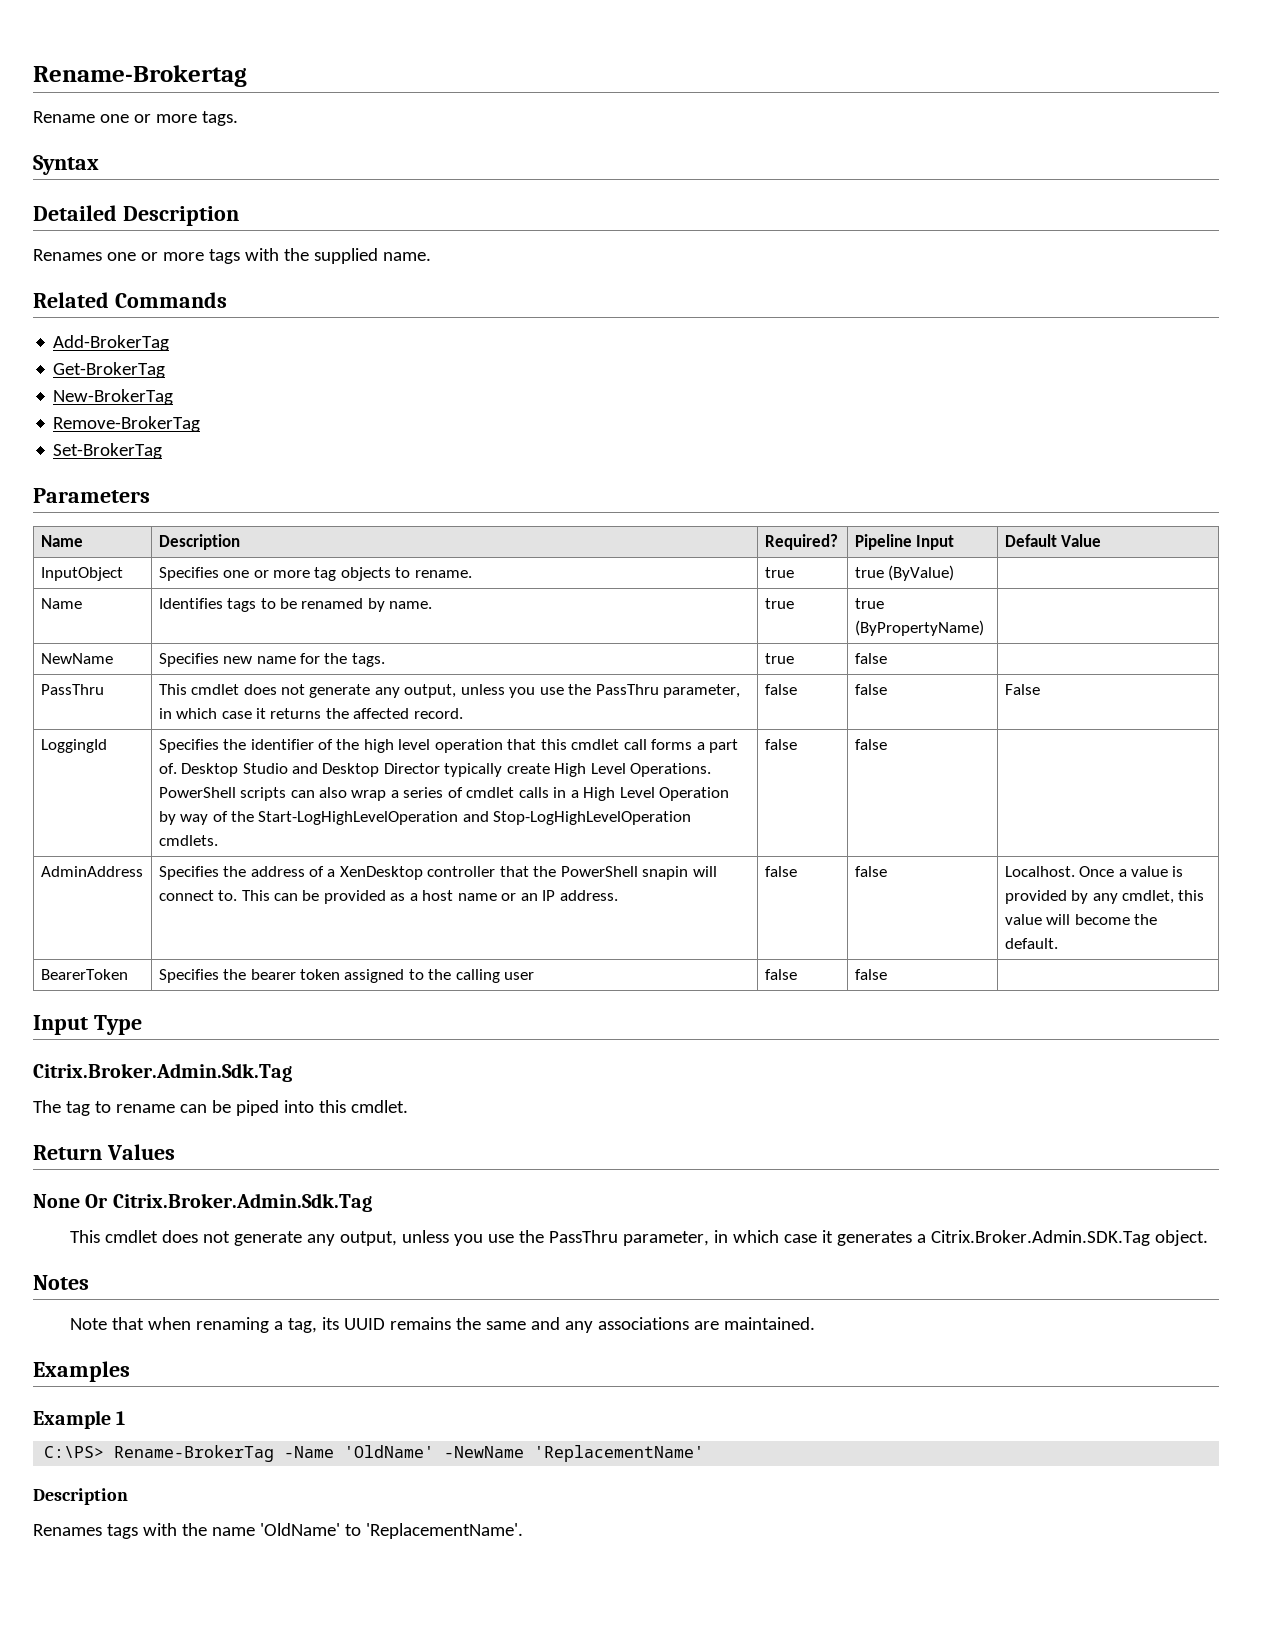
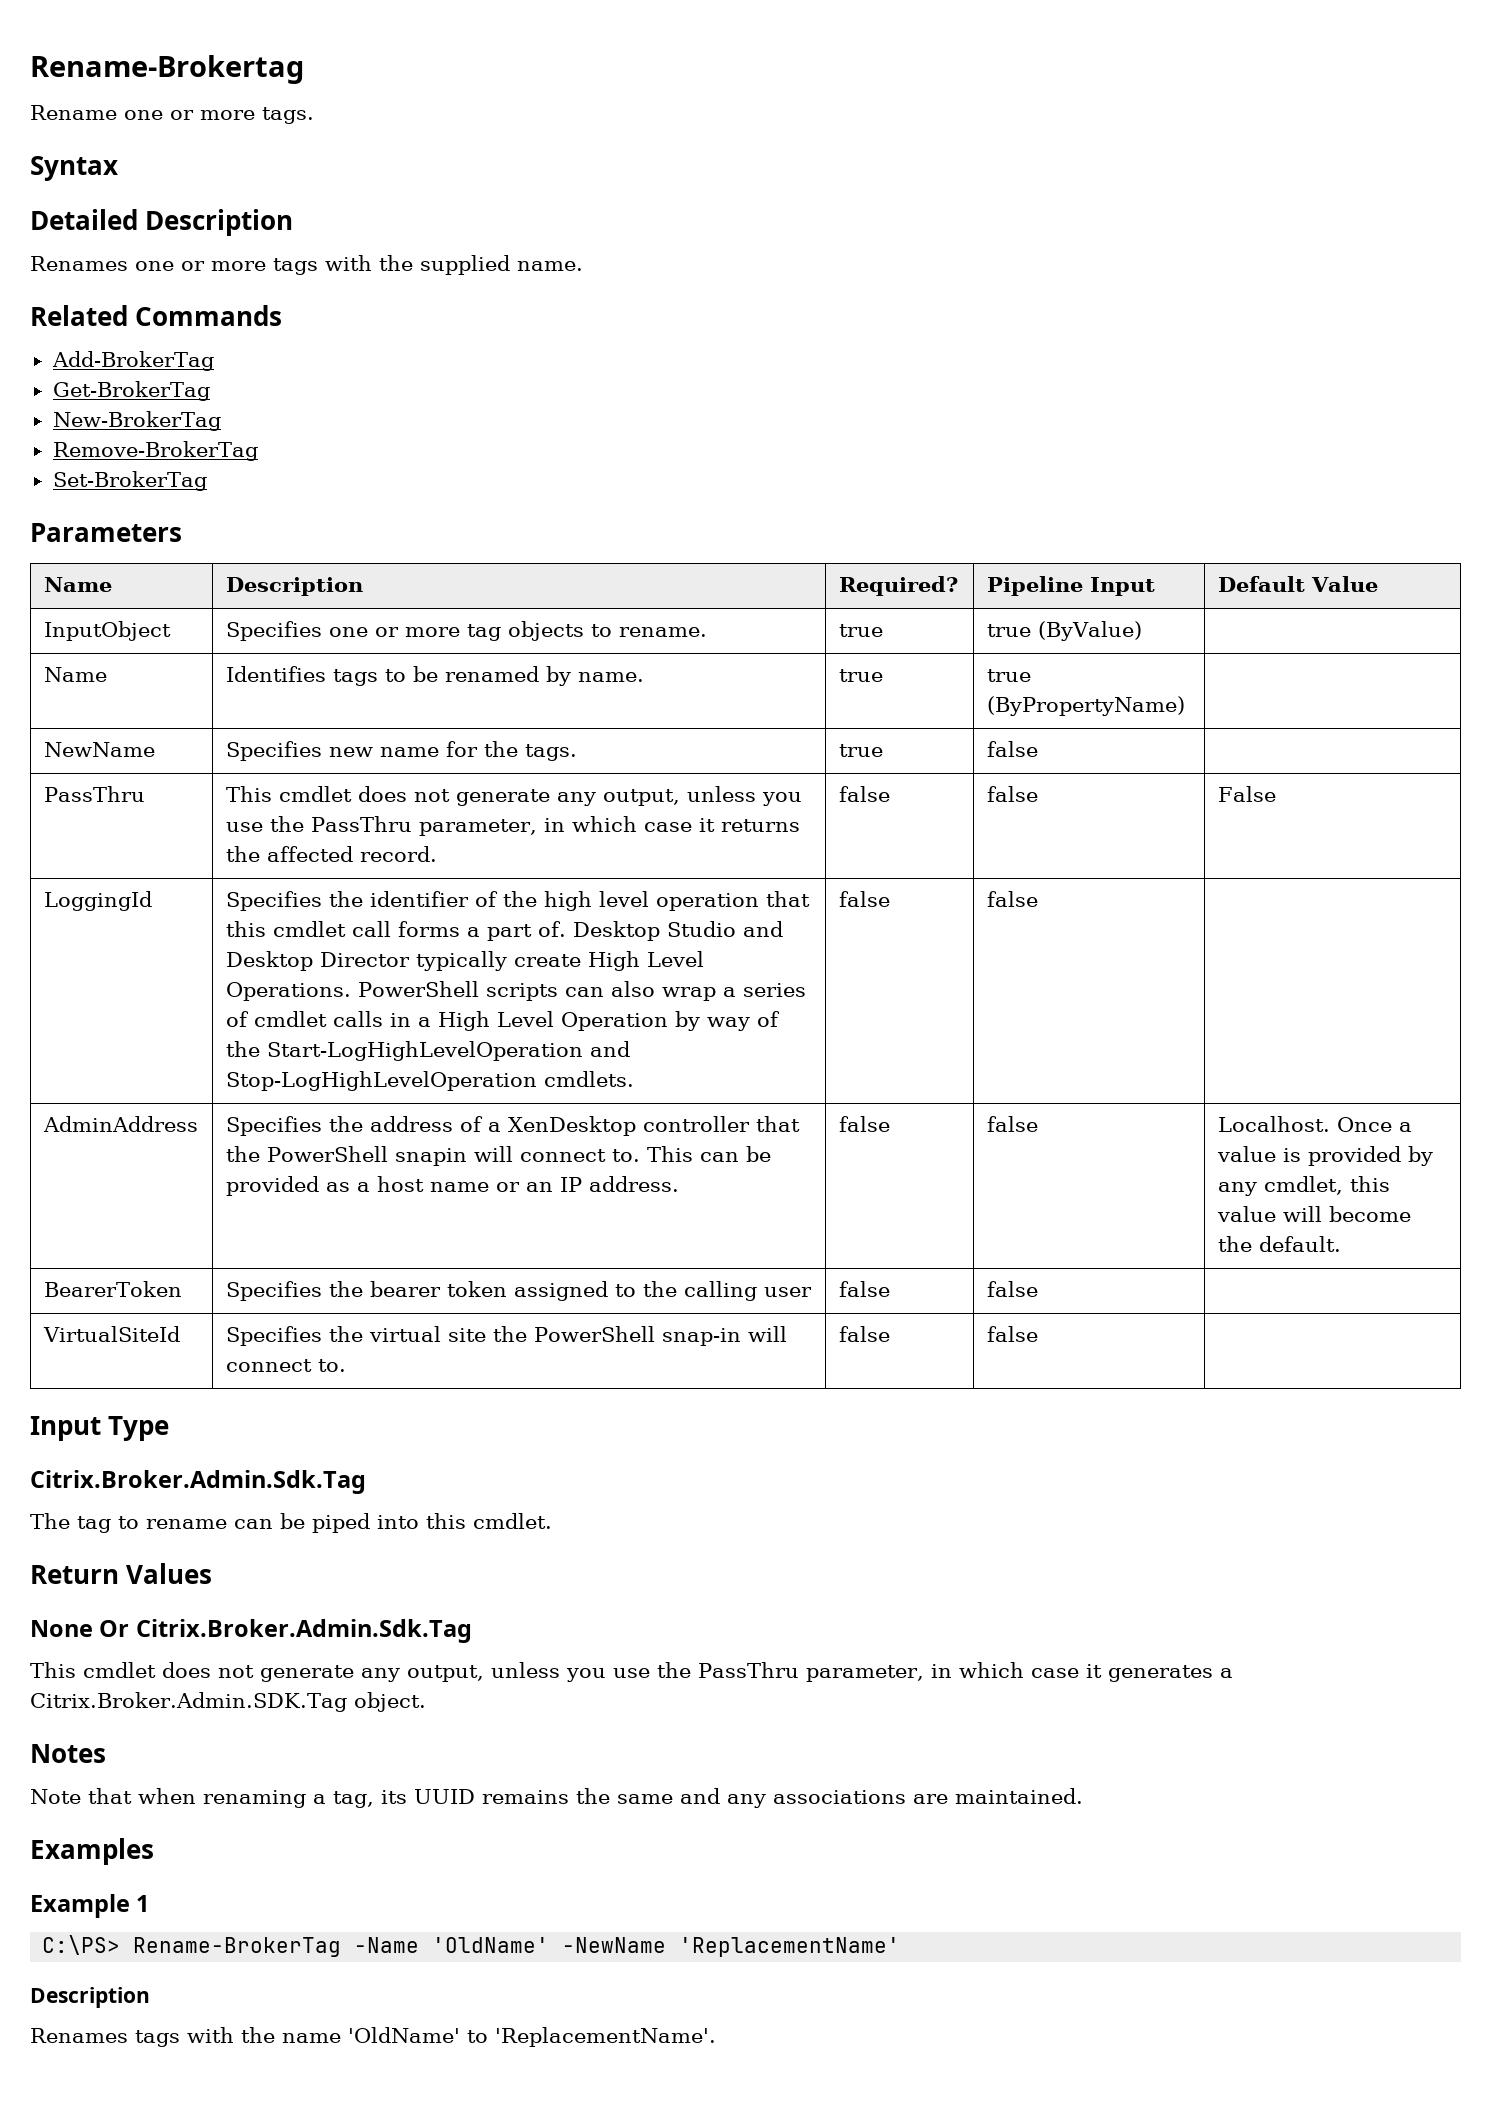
+ VirtualSiteId | Specifies the virtual site the PowerShell snap-in will connect to. | false | false |

